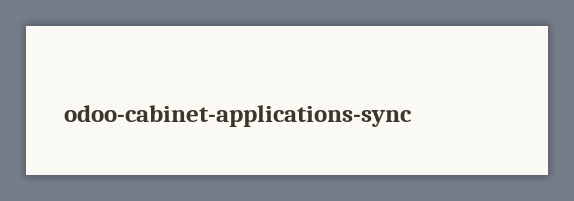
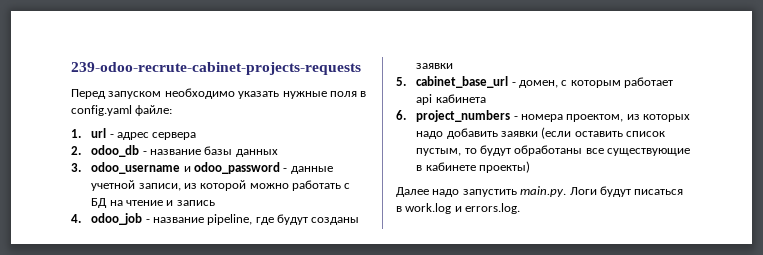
- odoo-cabinet-applications-sync
+ 239-odoo-recrute-cabinet-projects-requests
+ Перед запуском необходимо указать нужные поля в config.yaml файле:
+ 1. url - адрес сервера
+ 2. odoo_db - название базы данных
+ 3. odoo_username и odoo_password - данные учетной записи, из которой можно работать с БД на чтение и запись
+ 4. odoo_job - название pipeline, где будут созданы заявки
+ 5. cabinet_base_url - домен, с которым работает api кабинета
+ 6. project_numbers - номера проектом, из которых надо добавить заявки (если оставить список пустым, то будут обработаны все существующие в кабинете проекты)
+ Далее надо запустить main.py. Логи будут писаться в work.log и errors.log.

